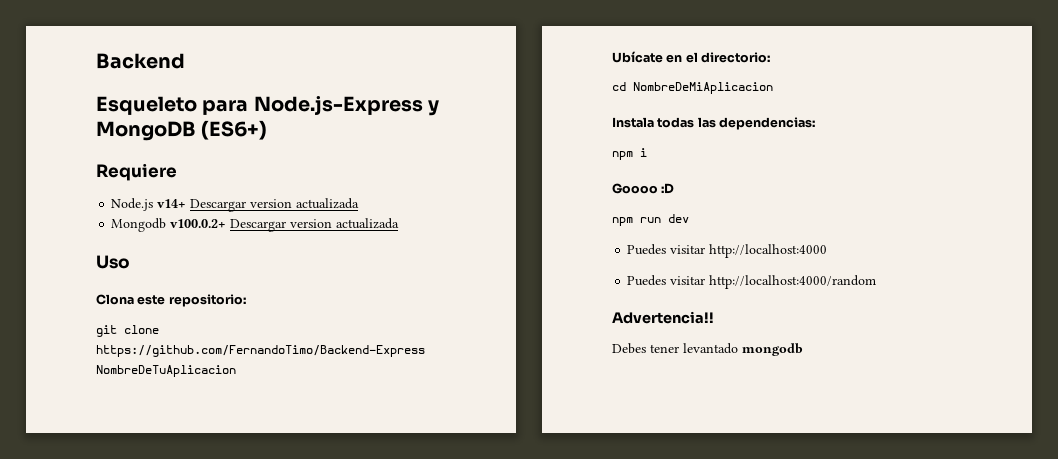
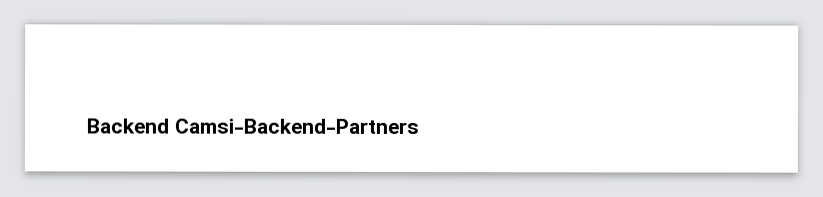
- Backend
- Esqueleto para Node.js-Express y MongoDB (ES6+)
- Requiere
- Node.js v14+ Descargar version actualizada
- Mongodb v100.0.2+ Descargar version actualizada
- Uso
- Clona este repositorio:
- git clone https://github.com/FernandoTimo/Backend-Express NombreDeTuAplicacion
- Ubícate en el directorio:
- cd NombreDeMiAplicacion
- Instala todas las dependencias:
- npm i
- Goooo :D
- npm run dev
- Puedes visitar http://localhost:4000
- Puedes visitar http://localhost:4000/random
- Advertencia!!
- Debes tener levantado mongodb
+ Backend Camsi-Backend-Partners

